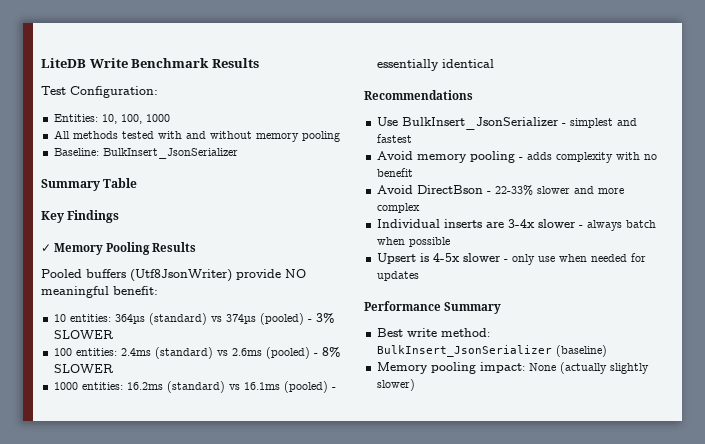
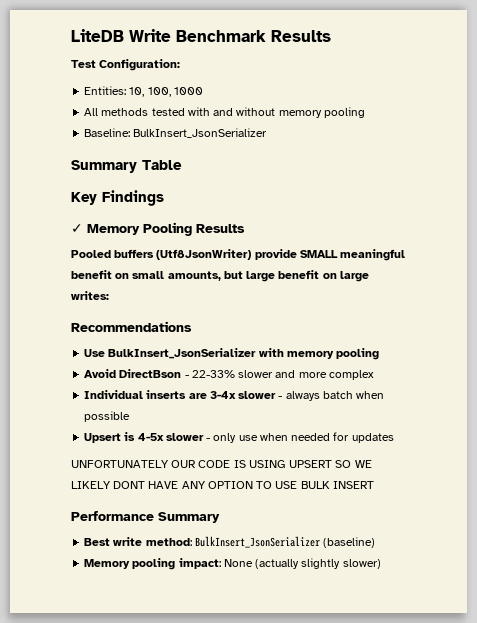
- Pooled buffers (Utf8JsonWriter) provide NO meaningful benefit:
- 10 entities: 364µs (standard) vs 374µs (pooled) - 3% SLOWER
- 100 entities: 2.4ms (standard) vs 2.6ms (pooled) - 8% SLOWER
- 1000 entities: 16.2ms (standard) vs 16.1ms (pooled) - essentially identical
+ Pooled buffers (Utf8JsonWriter) provide SMALL meaningful benefit on small amounts, but large benefit on large writes:
  Recommendations
- Use BulkInsert_JsonSerializer - simplest and fastest
- Avoid memory pooling - adds complexity with no benefit
+ Use BulkInsert_JsonSerializer with memory pooling
+ UNFORTUNATELY OUR CODE IS USING UPSERT SO WE LIKELY DONT HAVE ANY OPTION TO USE BULK INSERT

